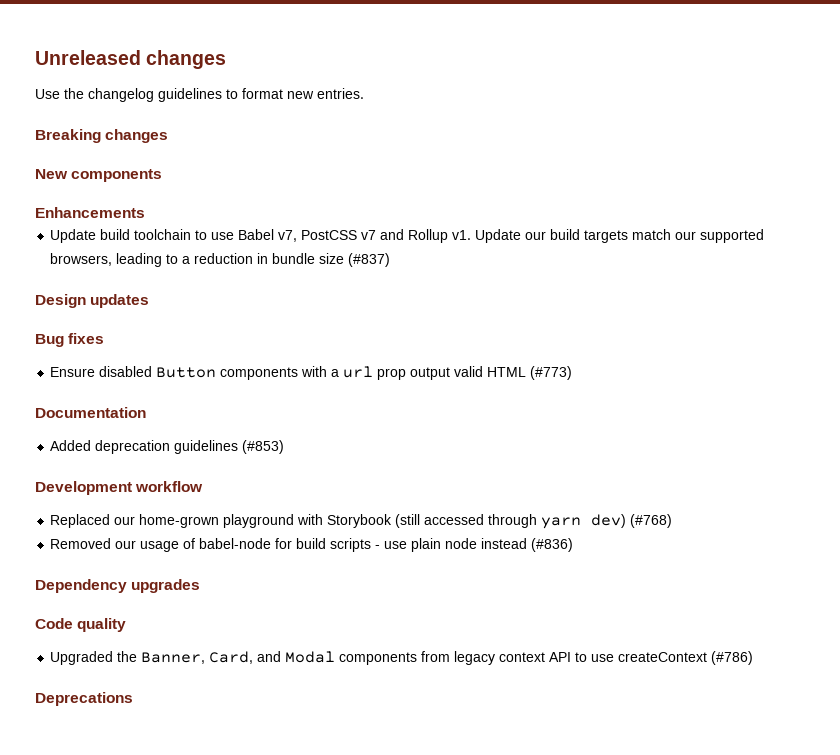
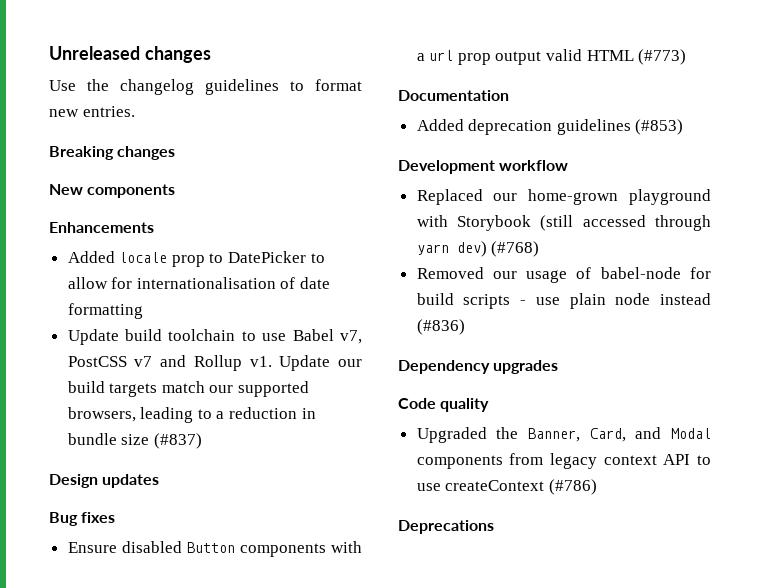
+ Added locale prop to DatePicker to allow for internationalisation of date formatting

